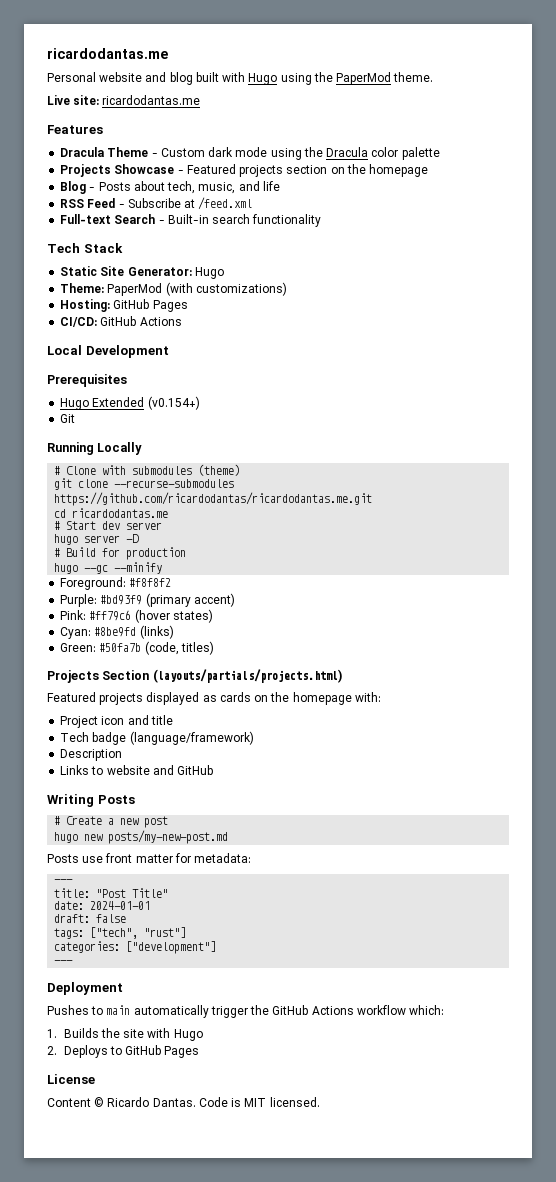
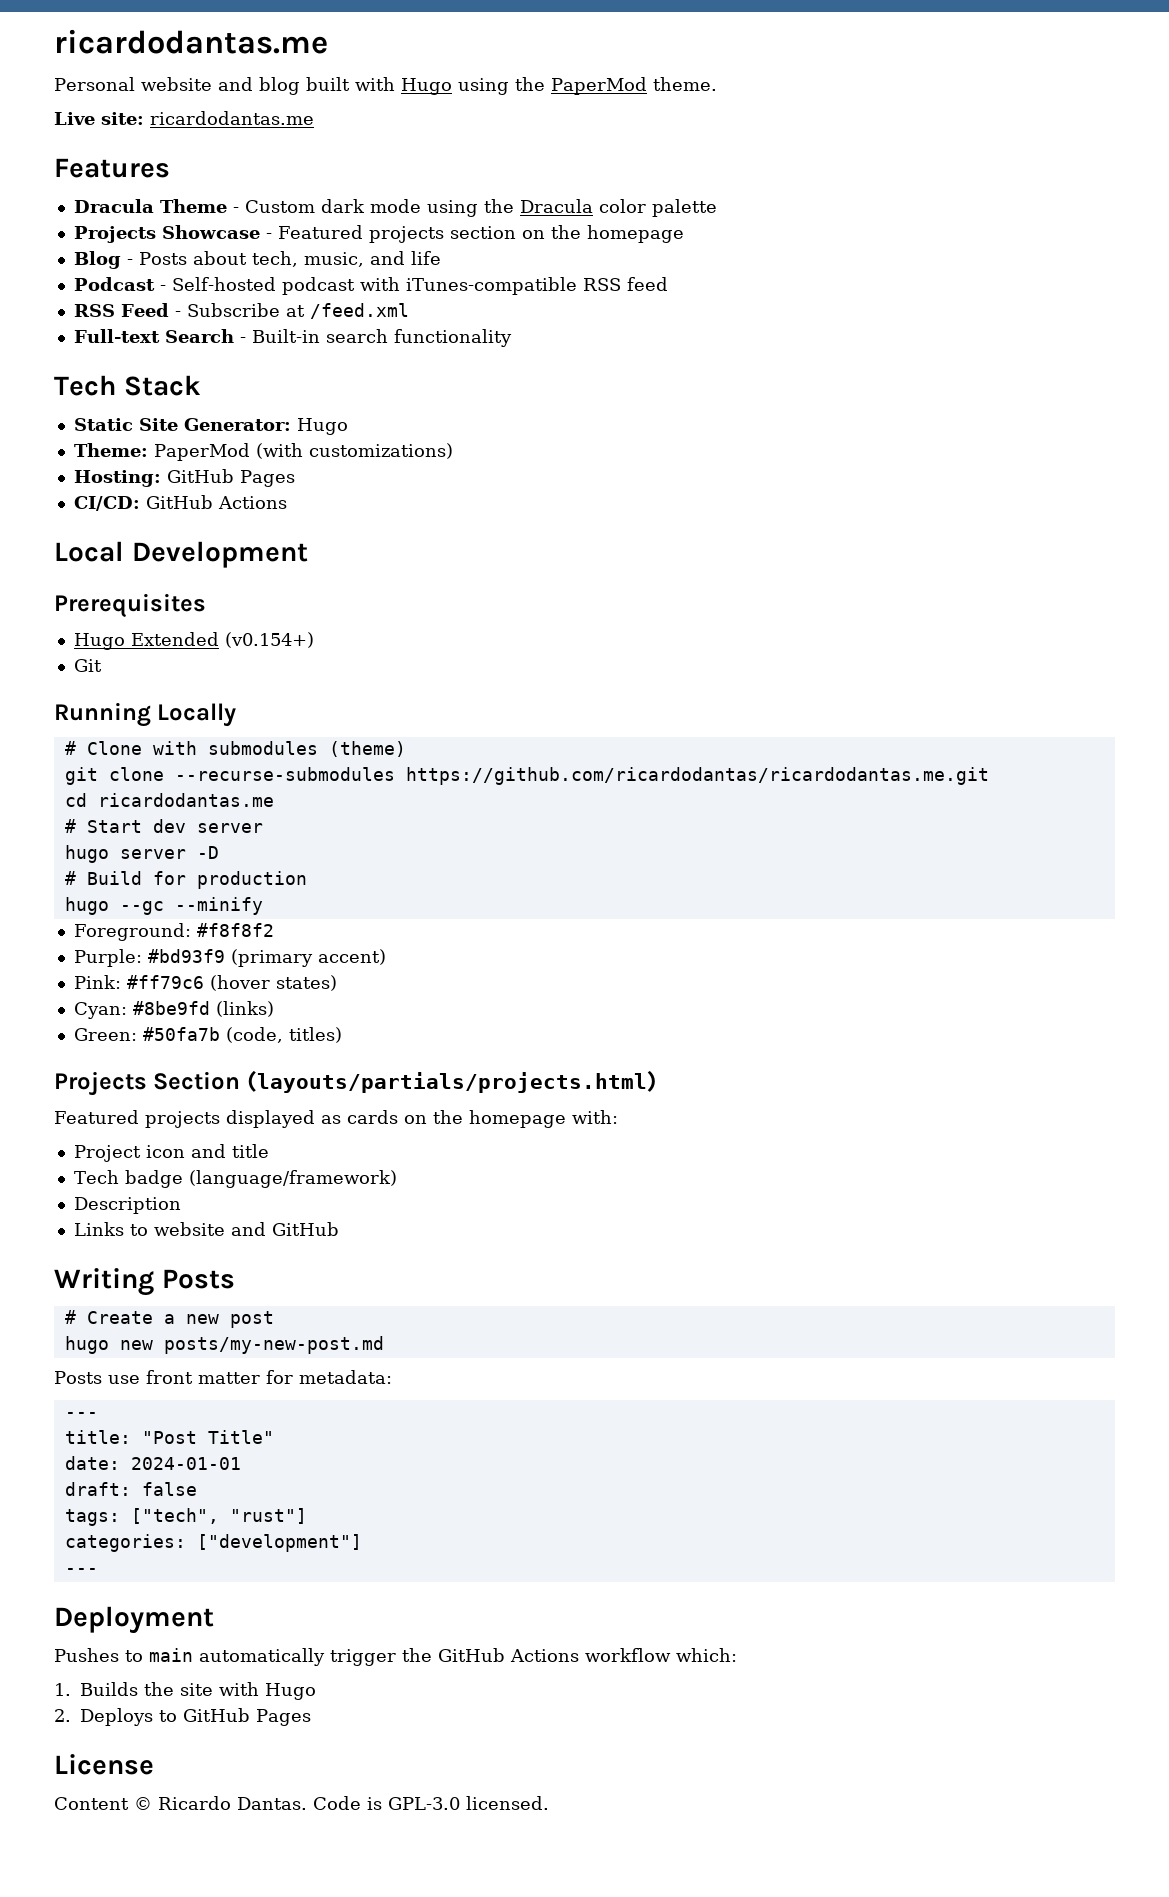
+ Podcast - Self-hosted podcast with iTunes-compatible RSS feed
- Code is MIT licensed.
+ Code is GPL-3.0 licensed.

